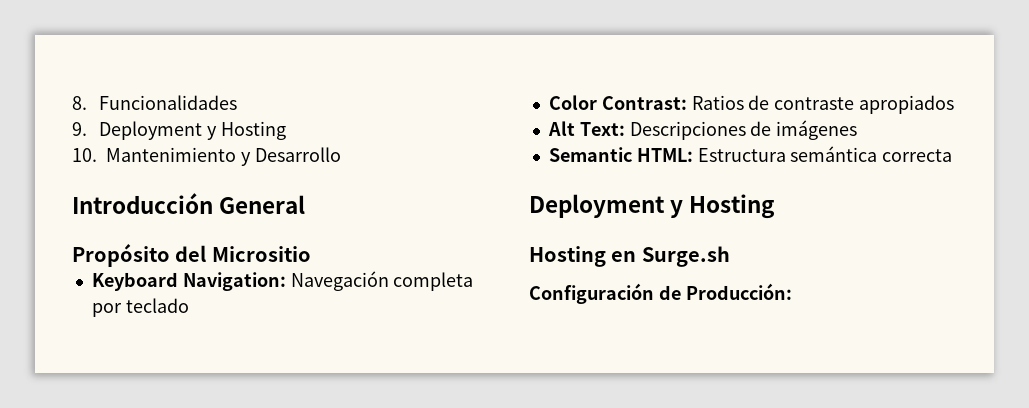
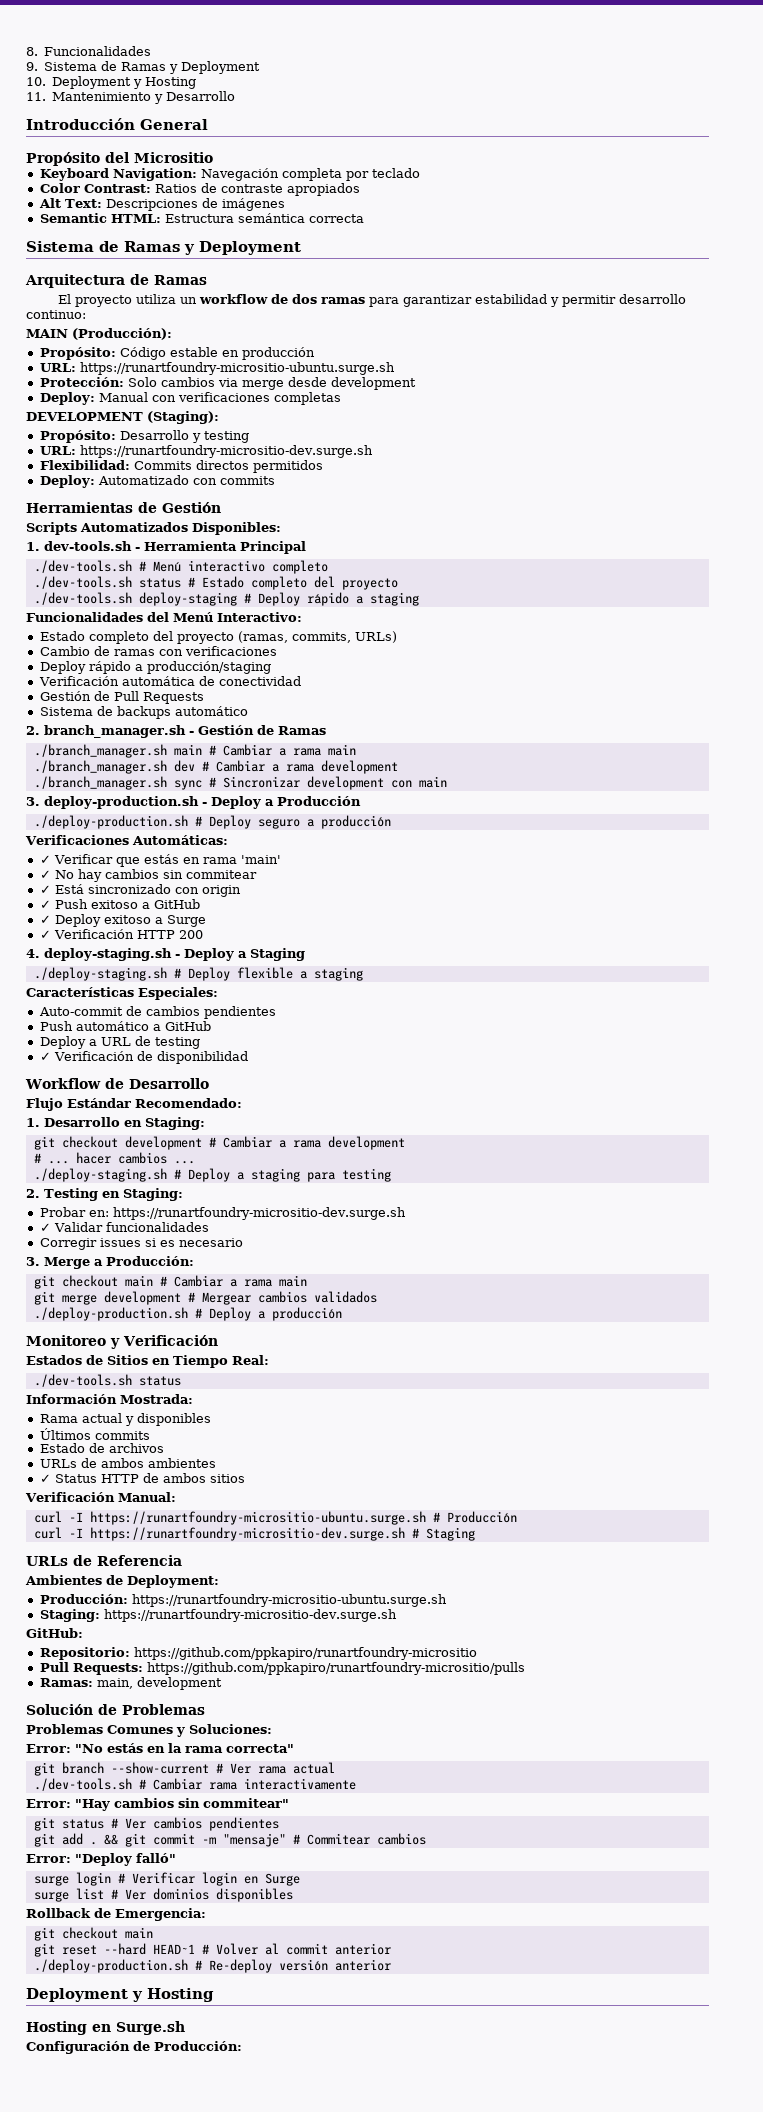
- 9. Deployment y Hosting
- 10. Mantenimiento y Desarrollo
+ 9. Sistema de Ramas y Deployment
+ 10. Deployment y Hosting
+ 11. Mantenimiento y Desarrollo
  Semantic HTML: Estructura semántica correcta
+ Sistema de Ramas y Deployment
+ Arquitectura de Ramas
+ El proyecto utiliza un workflow de dos ramas para garantizar estabilidad y permitir desarrollo continuo:
+ MAIN (Producción):
+ Propósito: Código estable en producción
+ URL: https://runartfoundry-micrositio-ubuntu.surge.sh
+ Protección: Solo cambios via merge desde development
+ Deploy: Manual con verificaciones completas
+ DEVELOPMENT (Staging):
+ Propósito: Desarrollo y testing
+ URL: https://runartfoundry-micrositio-dev.surge.sh
+ Flexibilidad: Commits directos permitidos
+ Deploy: Automatizado con commits
+ Herramientas de Gestión
+ Scripts Automatizados Disponibles:
+ 1. dev-tools.sh - Herramienta Principal
+ ./dev-tools.sh # Menú interactivo completo
+ ./dev-tools.sh status # Estado completo del proyecto
+ ./dev-tools.sh deploy-staging # Deploy rápido a staging
+ Funcionalidades del Menú Interactivo:
+ Estado completo del proyecto (ramas, commits, URLs)
+ Cambio de ramas con verificaciones
+ Deploy rápido a producción/staging
+ Verificación automática de conectividad
+ Gestión de Pull Requests
+ Sistema de backups automático
+ 2. branch_manager.sh - Gestión de Ramas
+ ./branch_manager.sh main # Cambiar a rama main
+ ./branch_manager.sh dev # Cambiar a rama development
+ ./branch_manager.sh sync # Sincronizar development con main
+ 3. deploy-production.sh - Deploy a Producción
+ ./deploy-production.sh # Deploy seguro a producción
+ Verificaciones Automáticas:
+ ✓ Verificar que estás en rama 'main'
+ ✓ No hay cambios sin commitear
+ ✓ Está sincronizado con origin
+ ✓ Push exitoso a GitHub
+ ✓ Deploy exitoso a Surge
+ ✓ Verificación HTTP 200
+ 4. deploy-staging.sh - Deploy a Staging
+ ./deploy-staging.sh # Deploy flexible a staging
+ Características Especiales:
+ Auto-commit de cambios pendientes
+ Push automático a GitHub
+ Deploy a URL de testing
+ ✓ Verificación de disponibilidad
+ Workflow de Desarrollo
+ Flujo Estándar Recomendado:
+ 1. Desarrollo en Staging:
+ git checkout development # Cambiar a rama development
+ # ... hacer cambios ...
+ ./deploy-staging.sh # Deploy a staging para testing
+ 2. Testing en Staging:
+ Probar en: https://runartfoundry-micrositio-dev.surge.sh
+ ✓ Validar funcionalidades
+ Corregir issues si es necesario
+ 3. Merge a Producción:
+ git checkout main # Cambiar a rama main
+ git merge development # Mergear cambios validados
+ ./deploy-production.sh # Deploy a producción
+ Monitoreo y Verificación
+ Estados de Sitios en Tiempo Real:
+ ./dev-tools.sh status
+ Información Mostrada:
+ Rama actual y disponibles
+ Últimos commits
+ Estado de archivos
+ URLs de ambos ambientes
+ ✓ Status HTTP de ambos sitios
+ Verificación Manual:
+ curl -I https://runartfoundry-micrositio-ubuntu.surge.sh # Producción
+ curl -I https://runartfoundry-micrositio-dev.surge.sh # Staging
+ URLs de Referencia
+ Ambientes de Deployment:
+ Producción: https://runartfoundry-micrositio-ubuntu.surge.sh
+ Staging: https://runartfoundry-micrositio-dev.surge.sh
+ GitHub:
+ Repositorio: https://github.com/ppkapiro/runartfoundry-micrositio
+ Pull Requests: https://github.com/ppkapiro/runartfoundry-micrositio/pulls
+ Ramas: main, development
+ Solución de Problemas
+ Problemas Comunes y Soluciones:
+ Error: "No estás en la rama correcta"
+ git branch --show-current # Ver rama actual
+ ./dev-tools.sh # Cambiar rama interactivamente
+ Error: "Hay cambios sin commitear"
+ git status # Ver cambios pendientes
+ git add . && git commit -m "mensaje" # Commitear cambios
+ Error: "Deploy falló"
+ surge login # Verificar login en Surge
+ surge list # Ver dominios disponibles
+ Rollback de Emergencia:
+ git checkout main
+ git reset --hard HEAD~1 # Volver al commit anterior
+ ./deploy-production.sh # Re-deploy versión anterior

